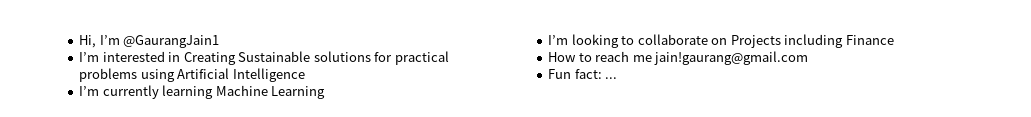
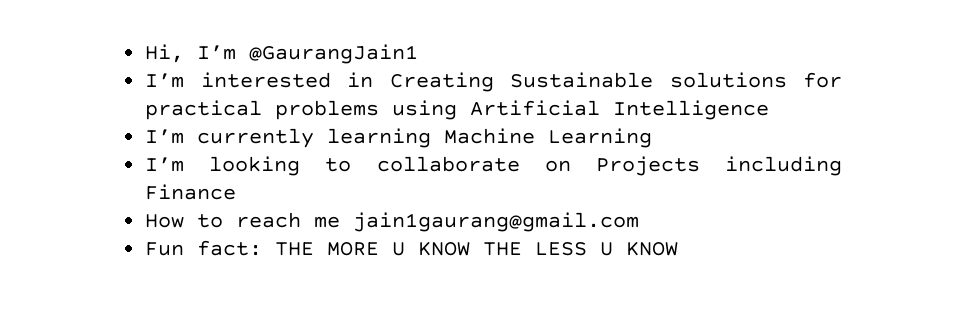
- How to reach me jain!gaurang@gmail.com
+ How to reach me jain1gaurang@gmail.com
- Fun fact: ...
+ Fun fact: THE MORE U KNOW THE LESS U KNOW

